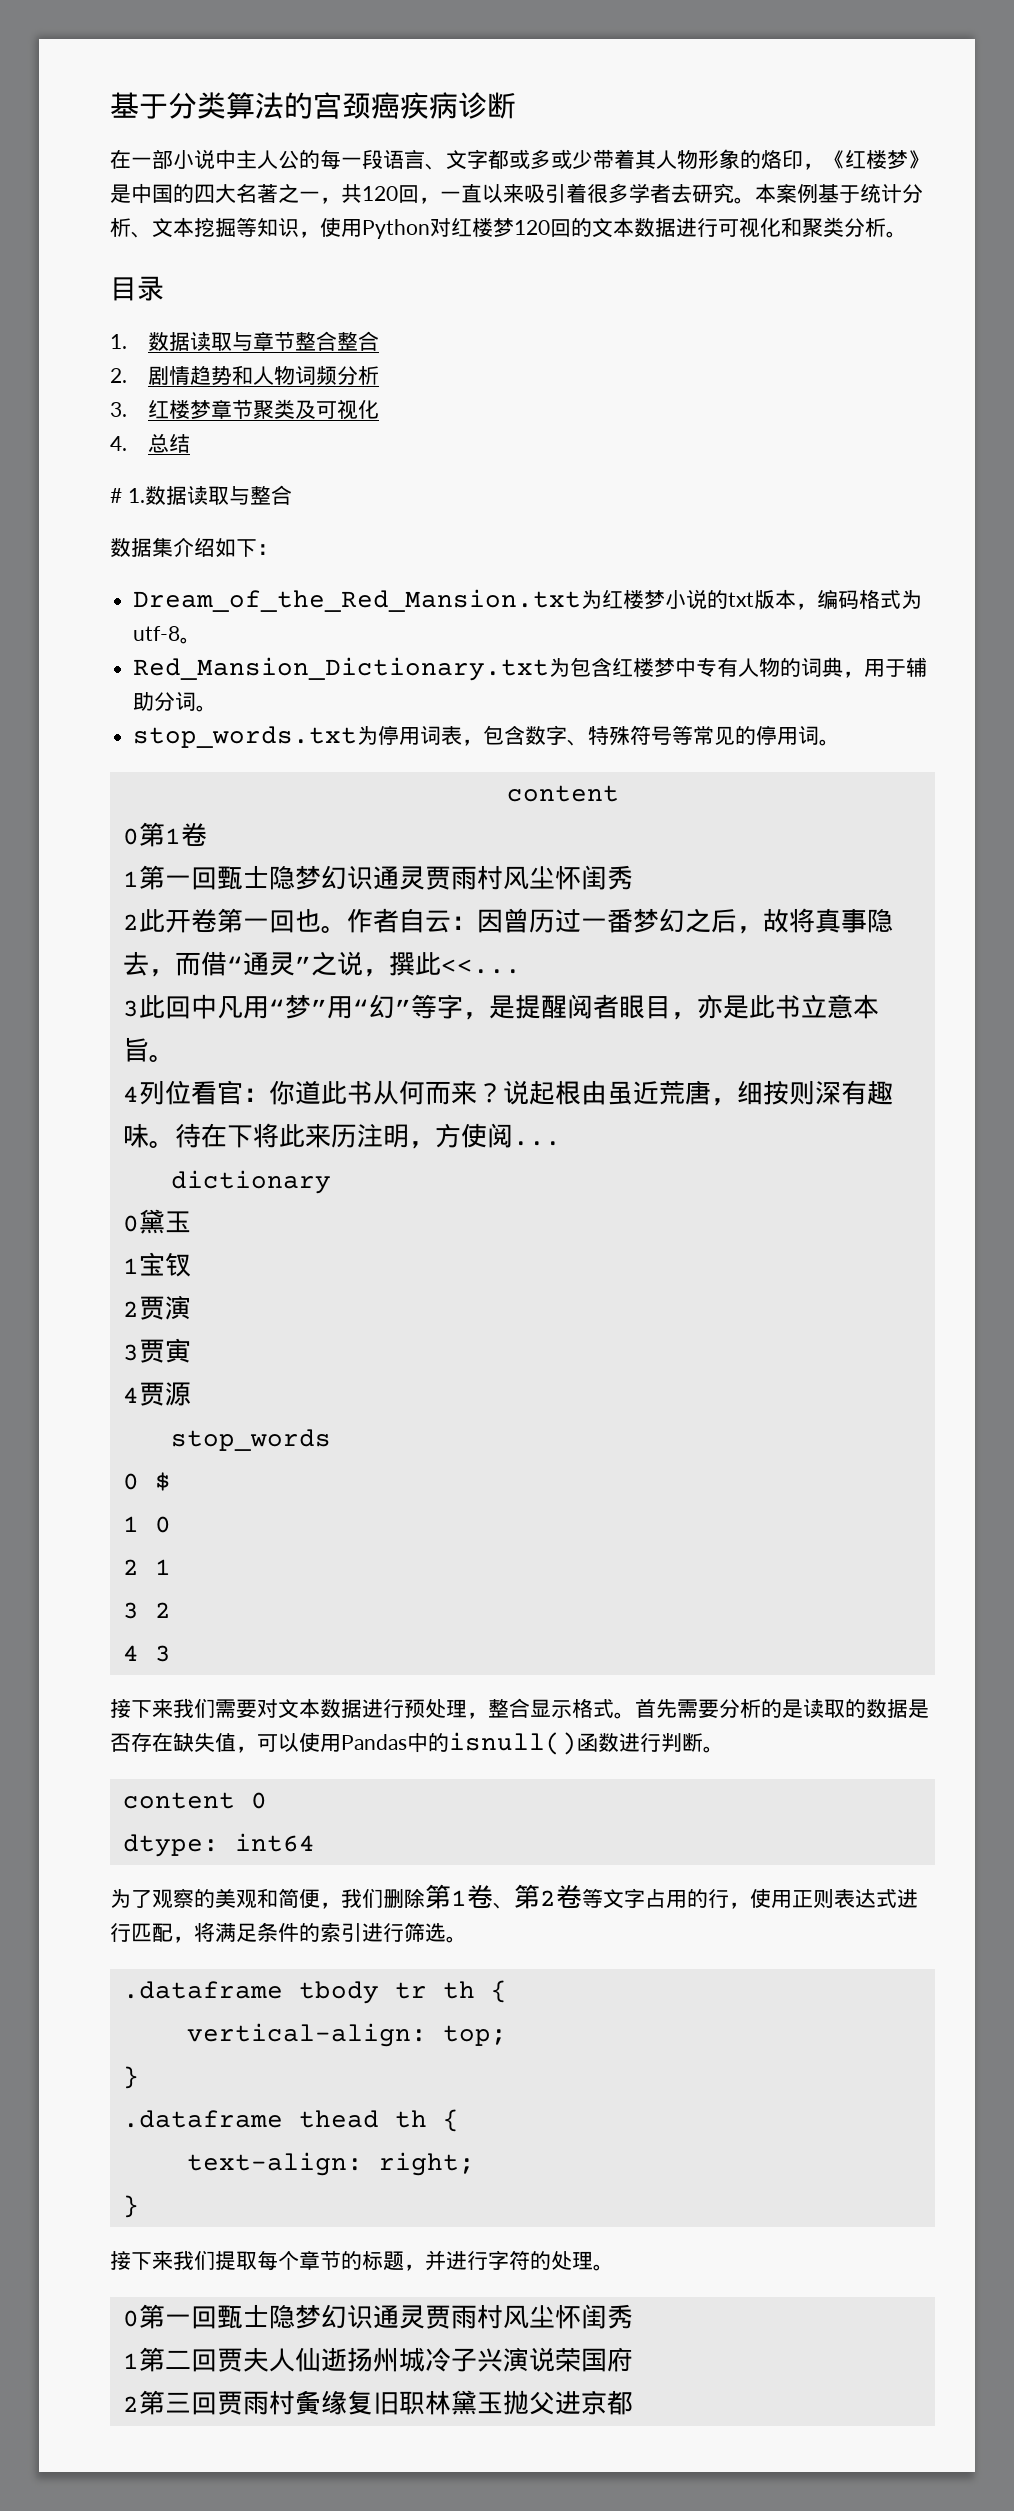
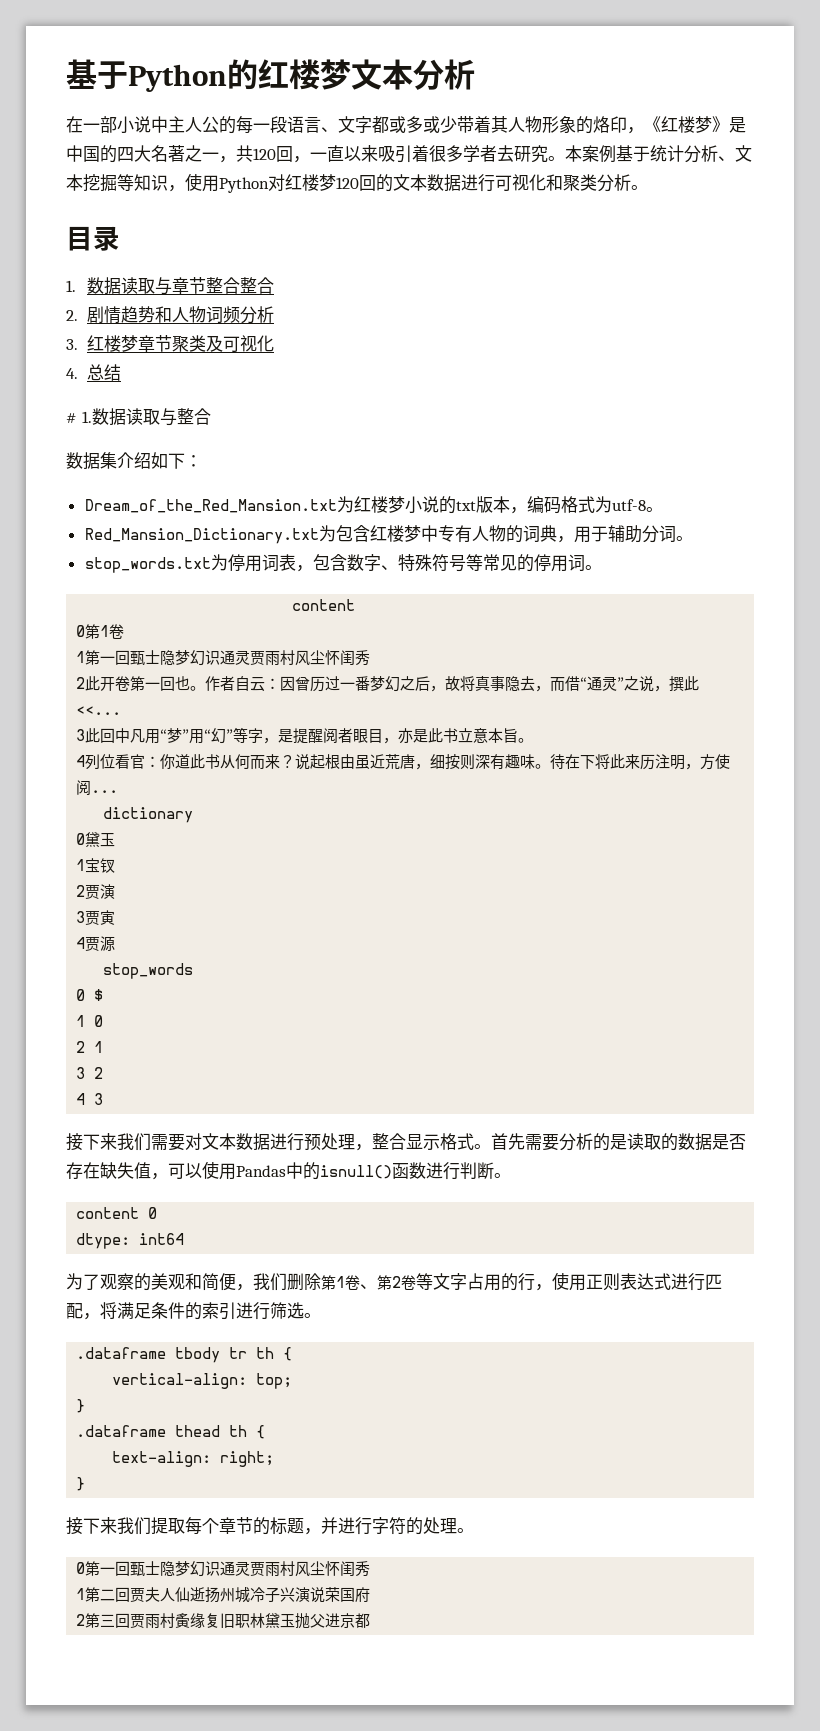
- 基于分类算法的宫颈癌疾病诊断
+ 基于Python的红楼梦文本分析

